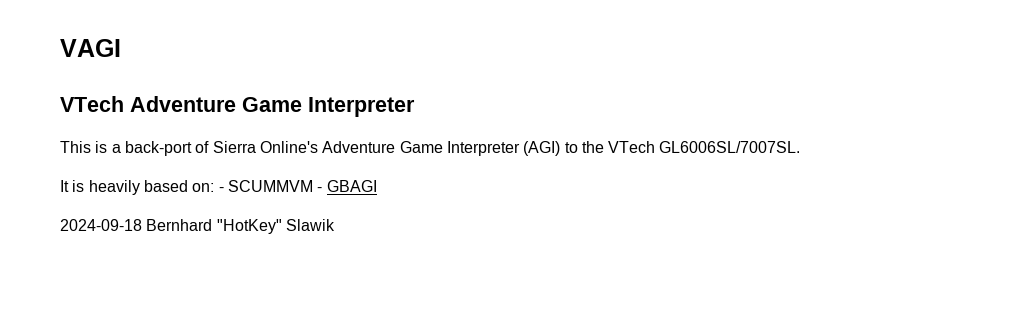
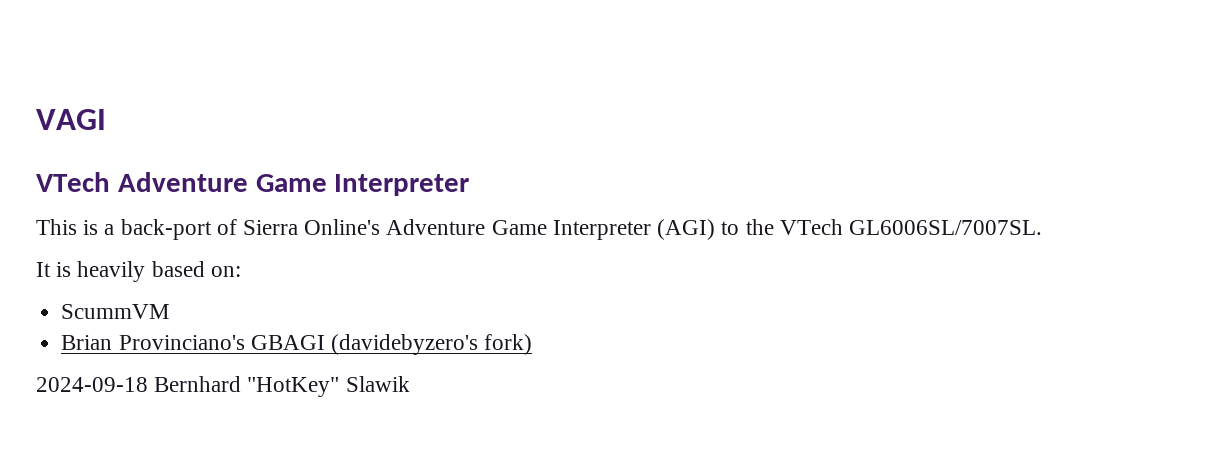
- It is heavily based on: - SCUMMVM - GBAGI
+ It is heavily based on:
+ ScummVM
+ Brian Provinciano's GBAGI (davidebyzero's fork)

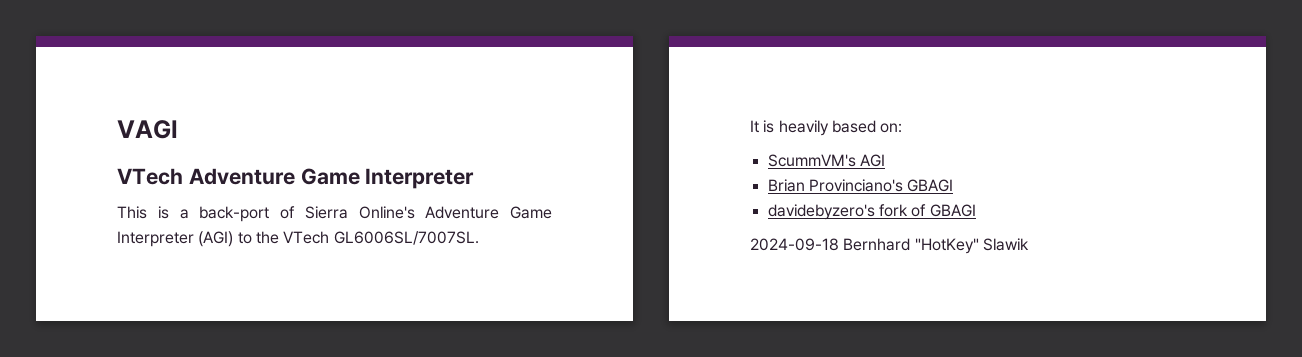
- ScummVM
+ ScummVM's AGI
- Brian Provinciano's GBAGI (davidebyzero's fork)
+ Brian Provinciano's GBAGI
+ davidebyzero's fork of GBAGI

